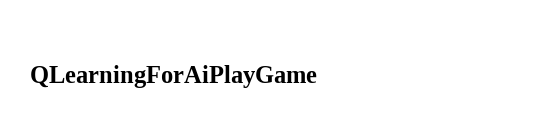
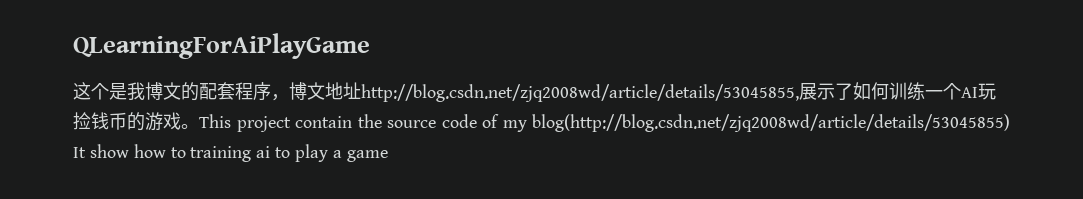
+ 这个是我博文的配套程序，博文地址http://blog.csdn.net/zjq2008wd/article/details/53045855,展示了如何训练一个AI玩捡钱币的游戏。This project contain the source code of my blog(http://blog.csdn.net/zjq2008wd/article/details/53045855) It show how to training ai to play a game

